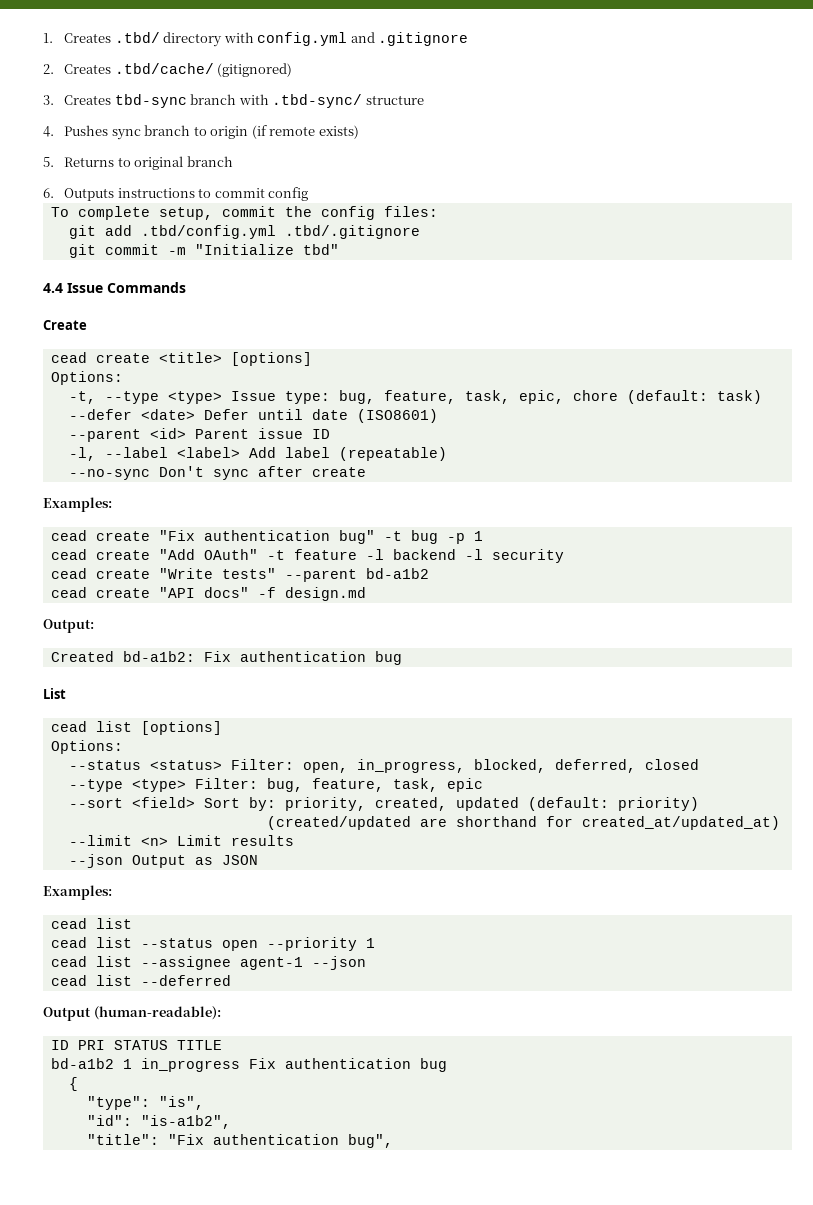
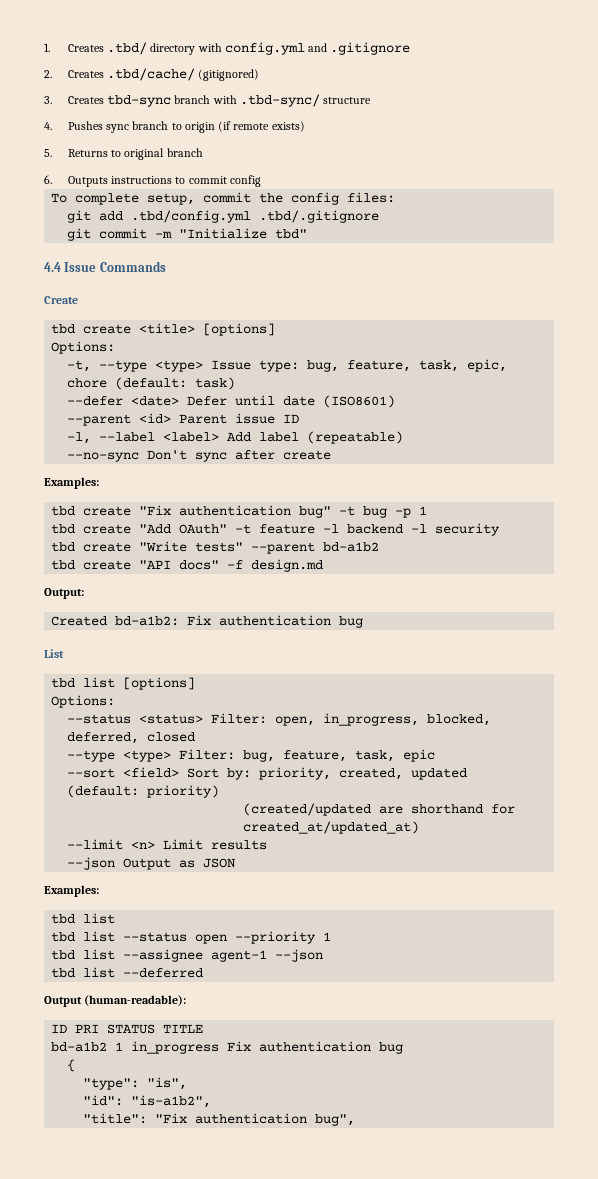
- cead create <title> [options]
+ tbd create <title> [options]
- cead create "Fix authentication bug" -t bug -p 1
+ tbd create "Fix authentication bug" -t bug -p 1
- cead create "Add OAuth" -t feature -l backend -l security
+ tbd create "Add OAuth" -t feature -l backend -l security
- cead create "Write tests" --parent bd-a1b2
+ tbd create "Write tests" --parent bd-a1b2
- cead create "API docs" -f design.md
+ tbd create "API docs" -f design.md
- cead list [options]
+ tbd list [options]
  --json Output as JSON
  Examples:
- cead list
+ tbd list
- cead list --status open --priority 1
+ tbd list --status open --priority 1
- cead list --assignee agent-1 --json
+ tbd list --assignee agent-1 --json
- cead list --deferred
+ tbd list --deferred

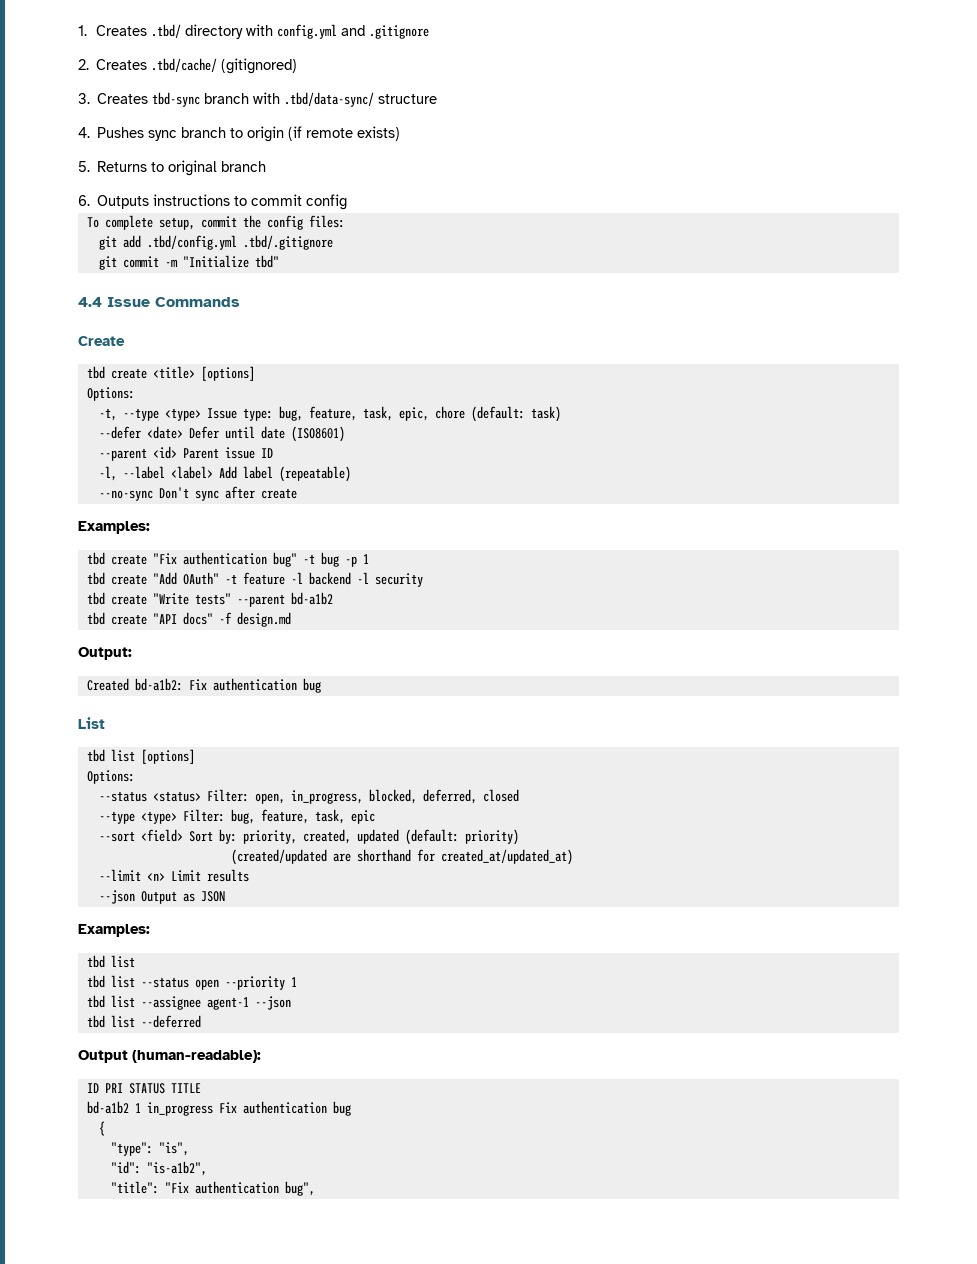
- 3. Creates tbd-sync branch with .tbd-sync/ structure
+ 3. Creates tbd-sync branch with .tbd/data-sync/ structure

